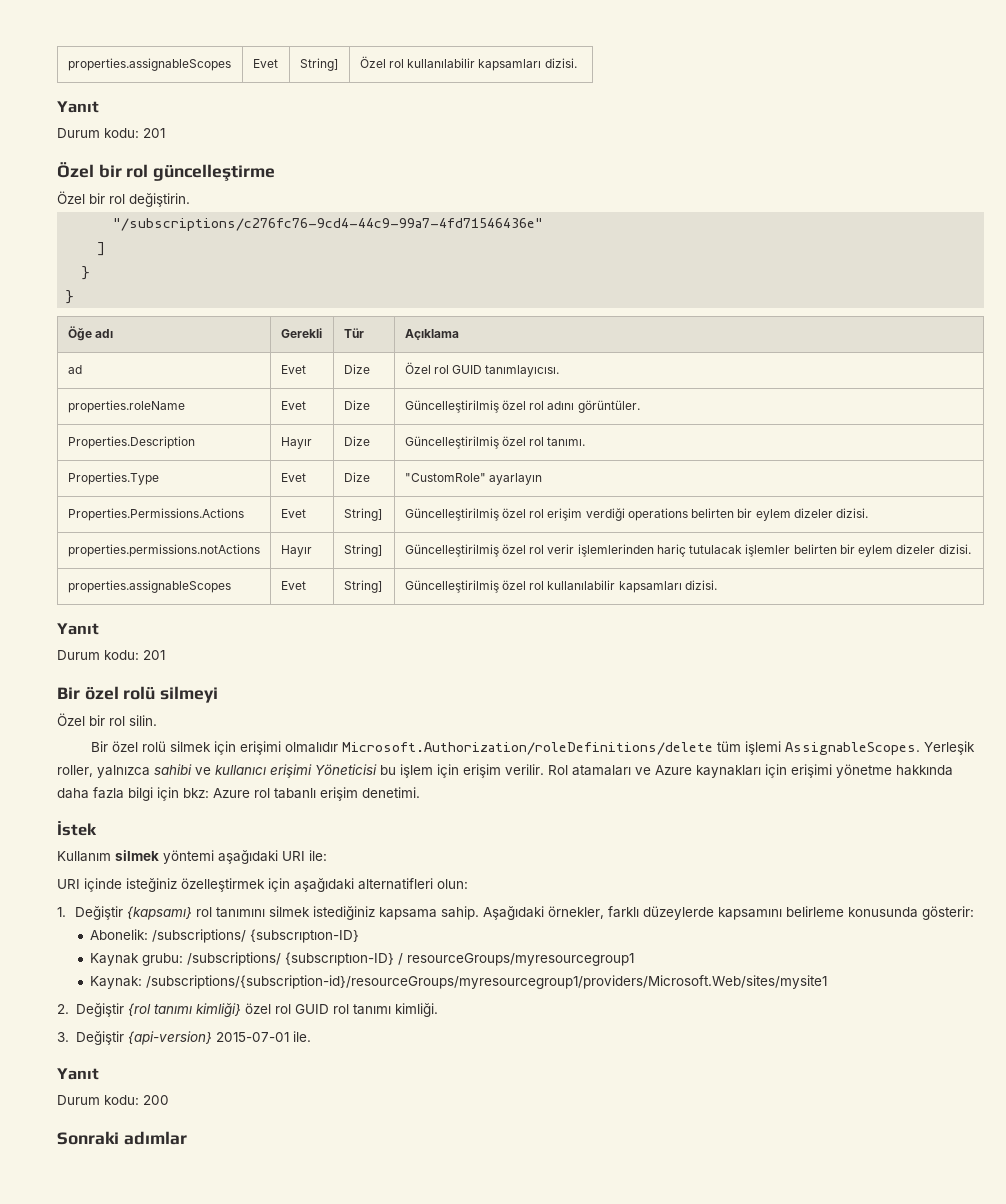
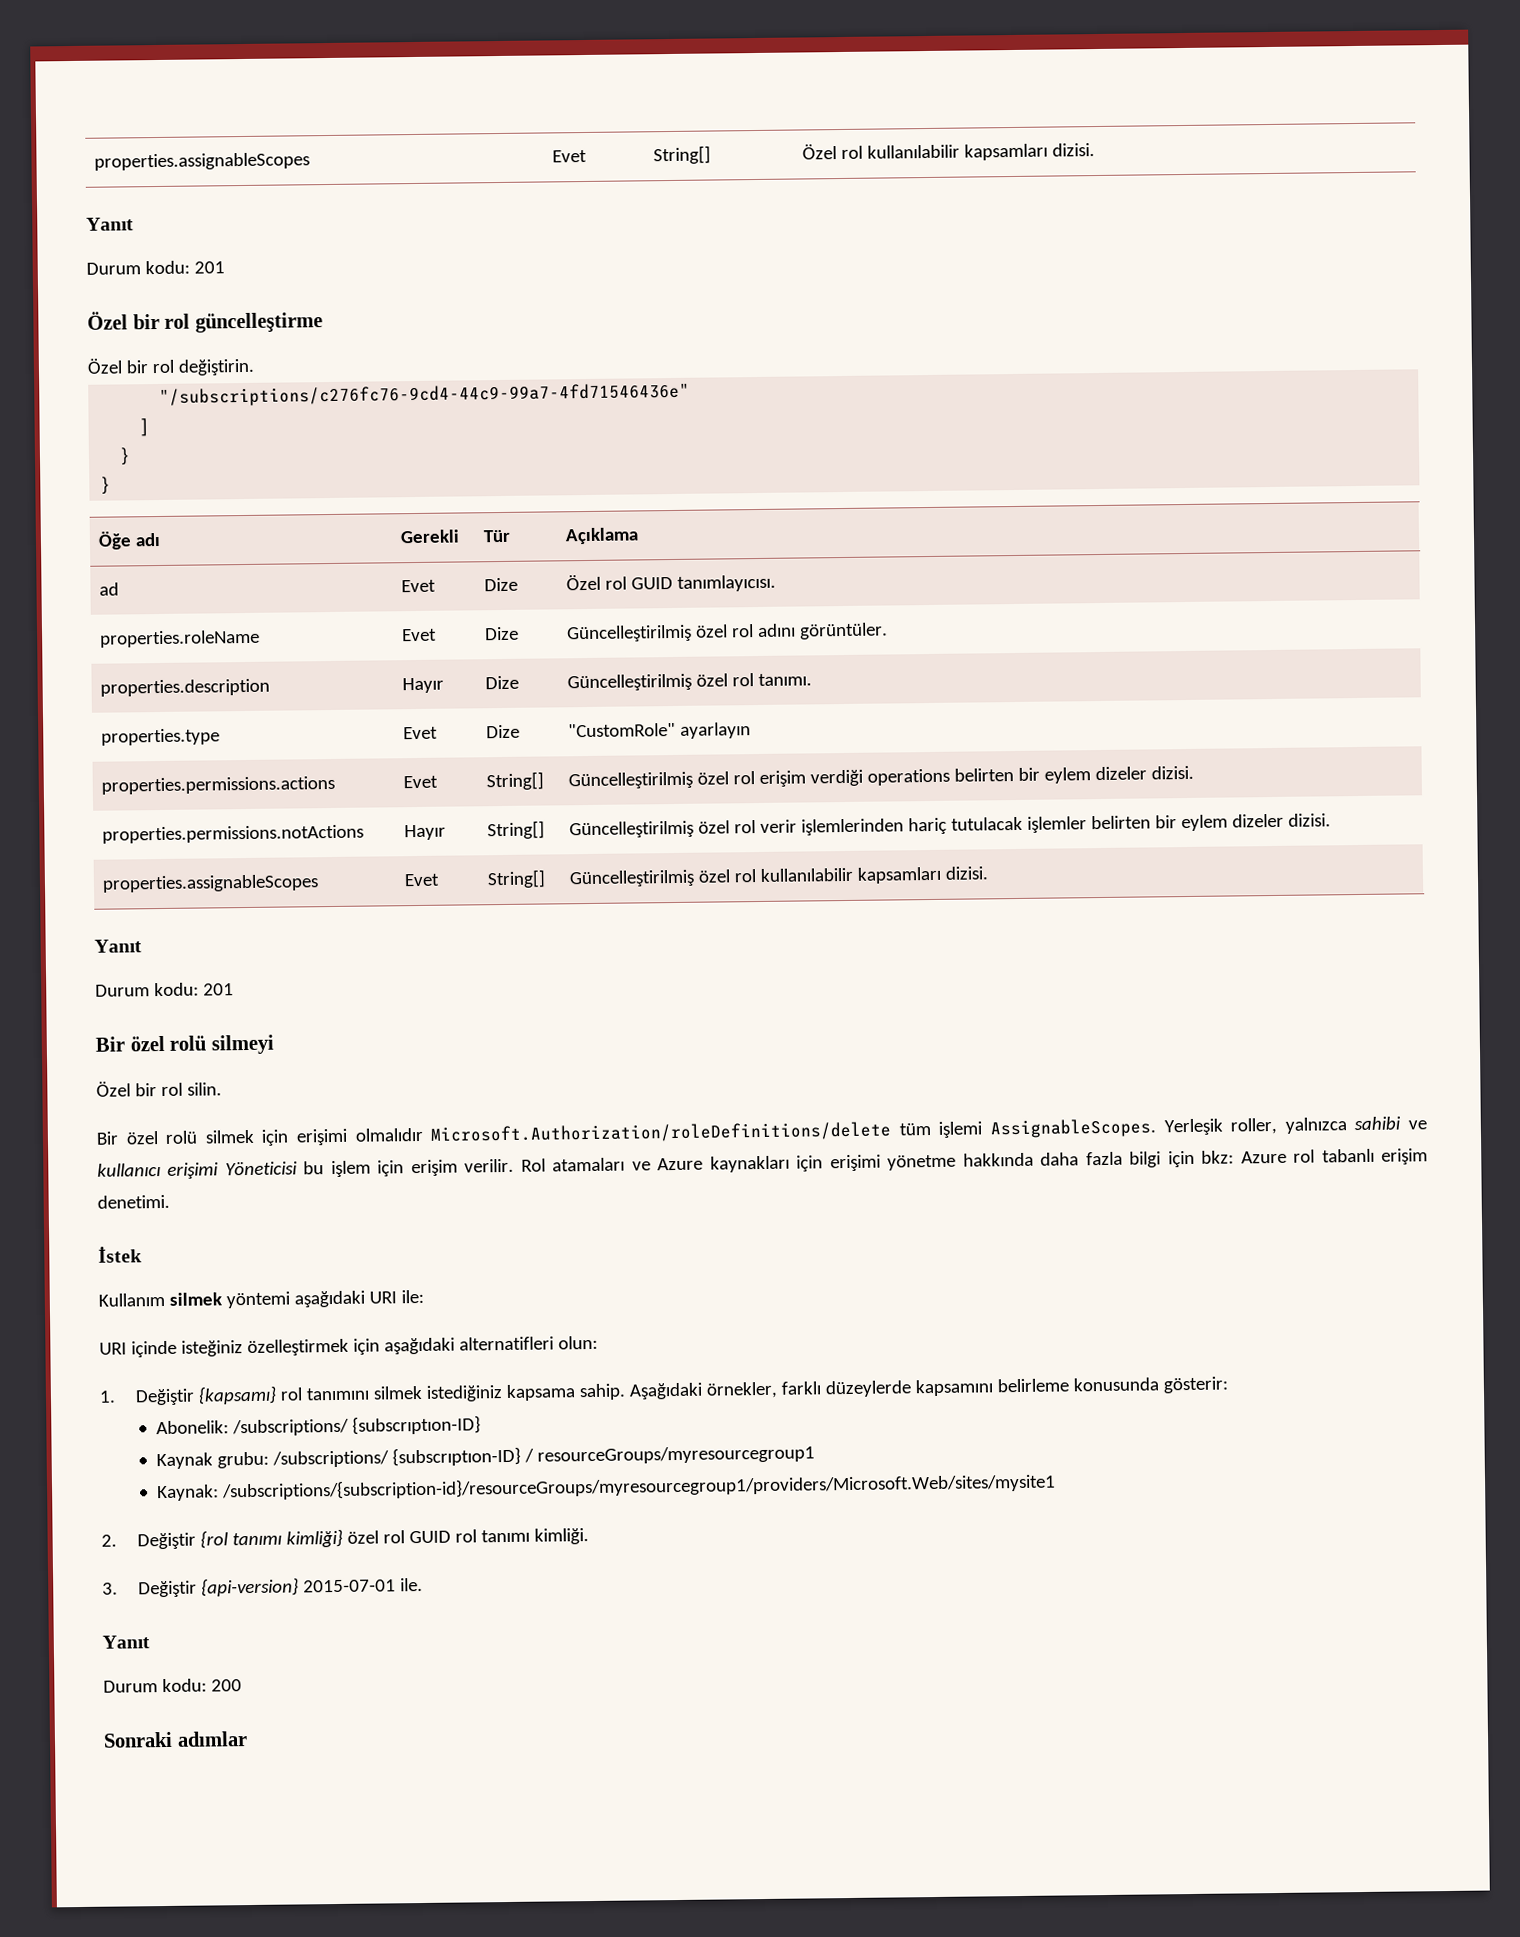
- properties.assignableScopes | Evet | String] | Özel rol kullanılabilir kapsamları dizisi.
+ properties.assignableScopes | Evet | String[] | Özel rol kullanılabilir kapsamları dizisi.
- Properties.Description | Hayır | Dize | Güncelleştirilmiş özel rol tanımı.
+ properties.description | Hayır | Dize | Güncelleştirilmiş özel rol tanımı.
- Properties.Type | Evet | Dize | "CustomRole" ayarlayın
+ properties.type | Evet | Dize | "CustomRole" ayarlayın
- Properties.Permissions.Actions | Evet | String] | Güncelleştirilmiş özel rol erişim verdiği operations belirten bir eylem dizeler dizisi.
+ properties.permissions.actions | Evet | String[] | Güncelleştirilmiş özel rol erişim verdiği operations belirten bir eylem dizeler dizisi.
- properties.permissions.notActions | Hayır | String] | Güncelleştirilmiş özel rol verir işlemlerinden hariç tutulacak işlemler belirten bir eylem dizeler dizisi.
+ properties.permissions.notActions | Hayır | String[] | Güncelleştirilmiş özel rol verir işlemlerinden hariç tutulacak işlemler belirten bir eylem dizeler dizisi.
- properties.assignableScopes | Evet | String] | Güncelleştirilmiş özel rol kullanılabilir kapsamları dizisi.
+ properties.assignableScopes | Evet | String[] | Güncelleştirilmiş özel rol kullanılabilir kapsamları dizisi.

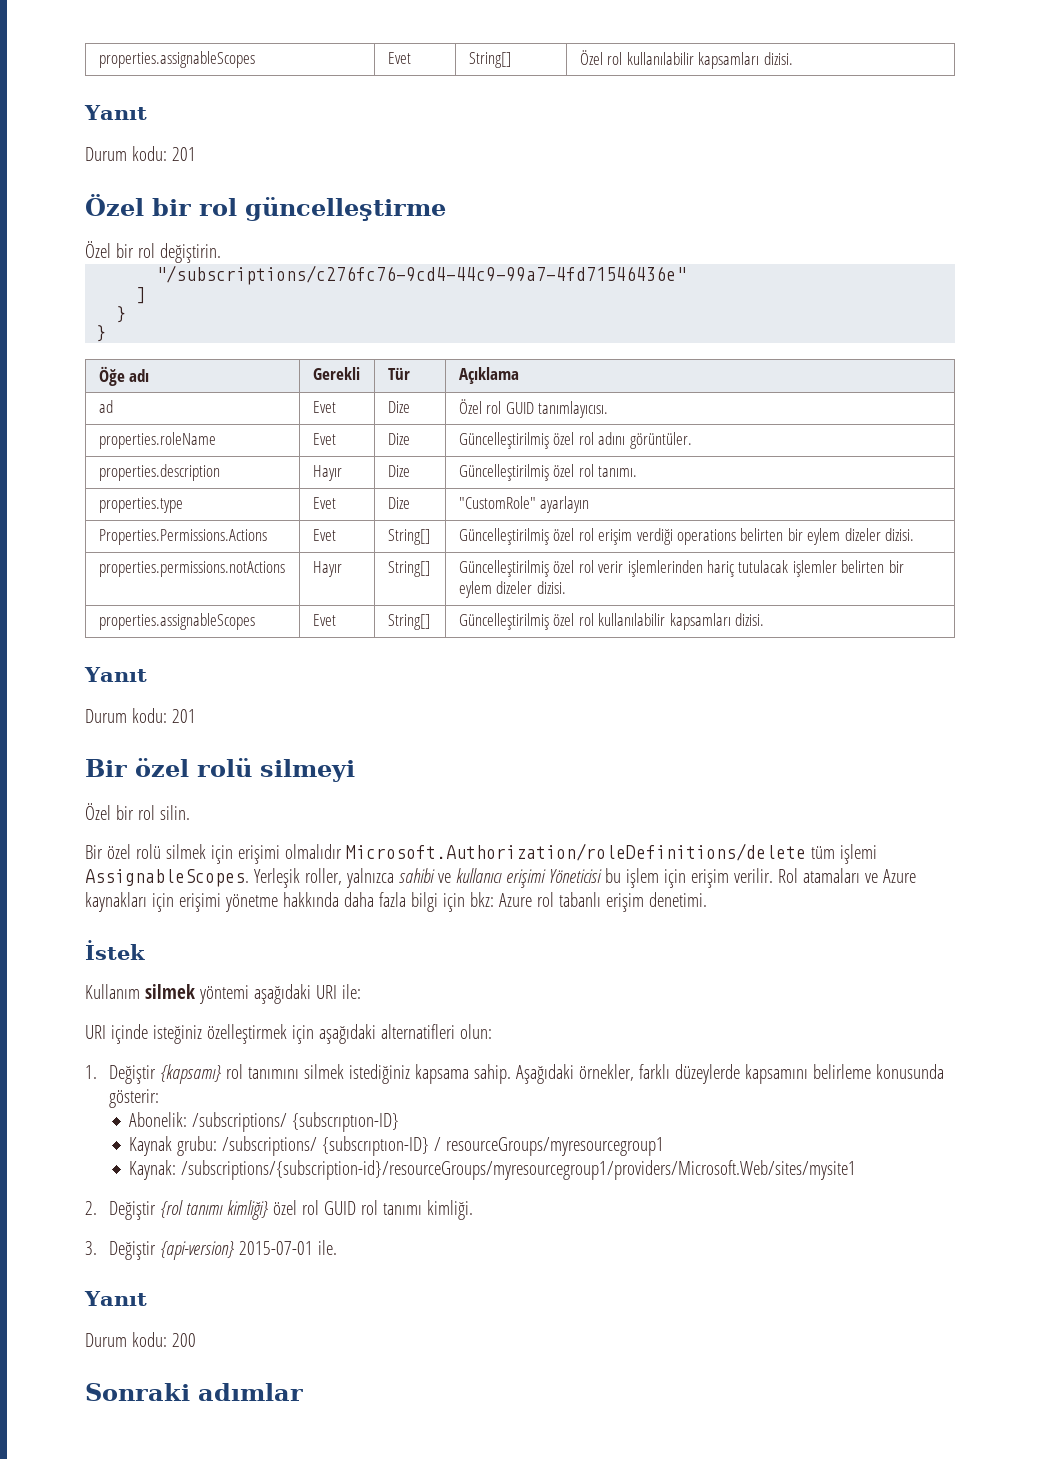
- properties.permissions.actions | Evet | String[] | Güncelleştirilmiş özel rol erişim verdiği operations belirten bir eylem dizeler dizisi.
+ Properties.Permissions.Actions | Evet | String[] | Güncelleştirilmiş özel rol erişim verdiği operations belirten bir eylem dizeler dizisi.

